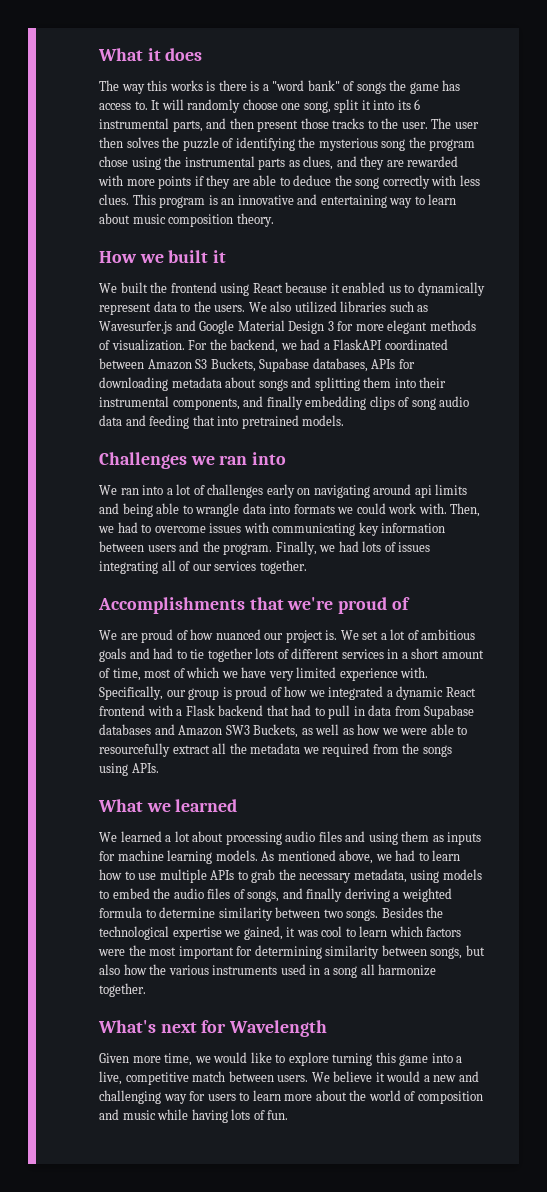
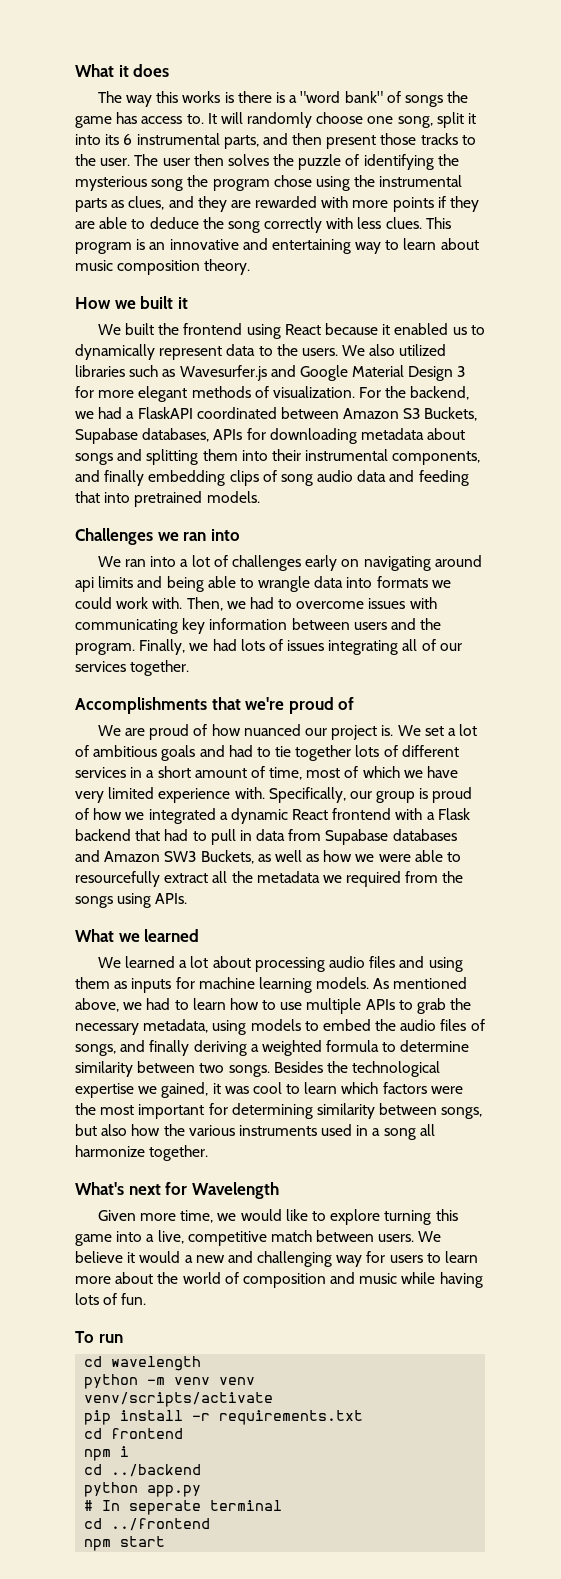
+ To run
+ cd wavelength
+ python -m venv venv
+ venv/scripts/activate
+ pip install -r requirements.txt
+ cd frontend
+ npm i
+ cd ../backend
+ python app.py
+ # In seperate terminal
+ cd ../frontend
+ npm start

